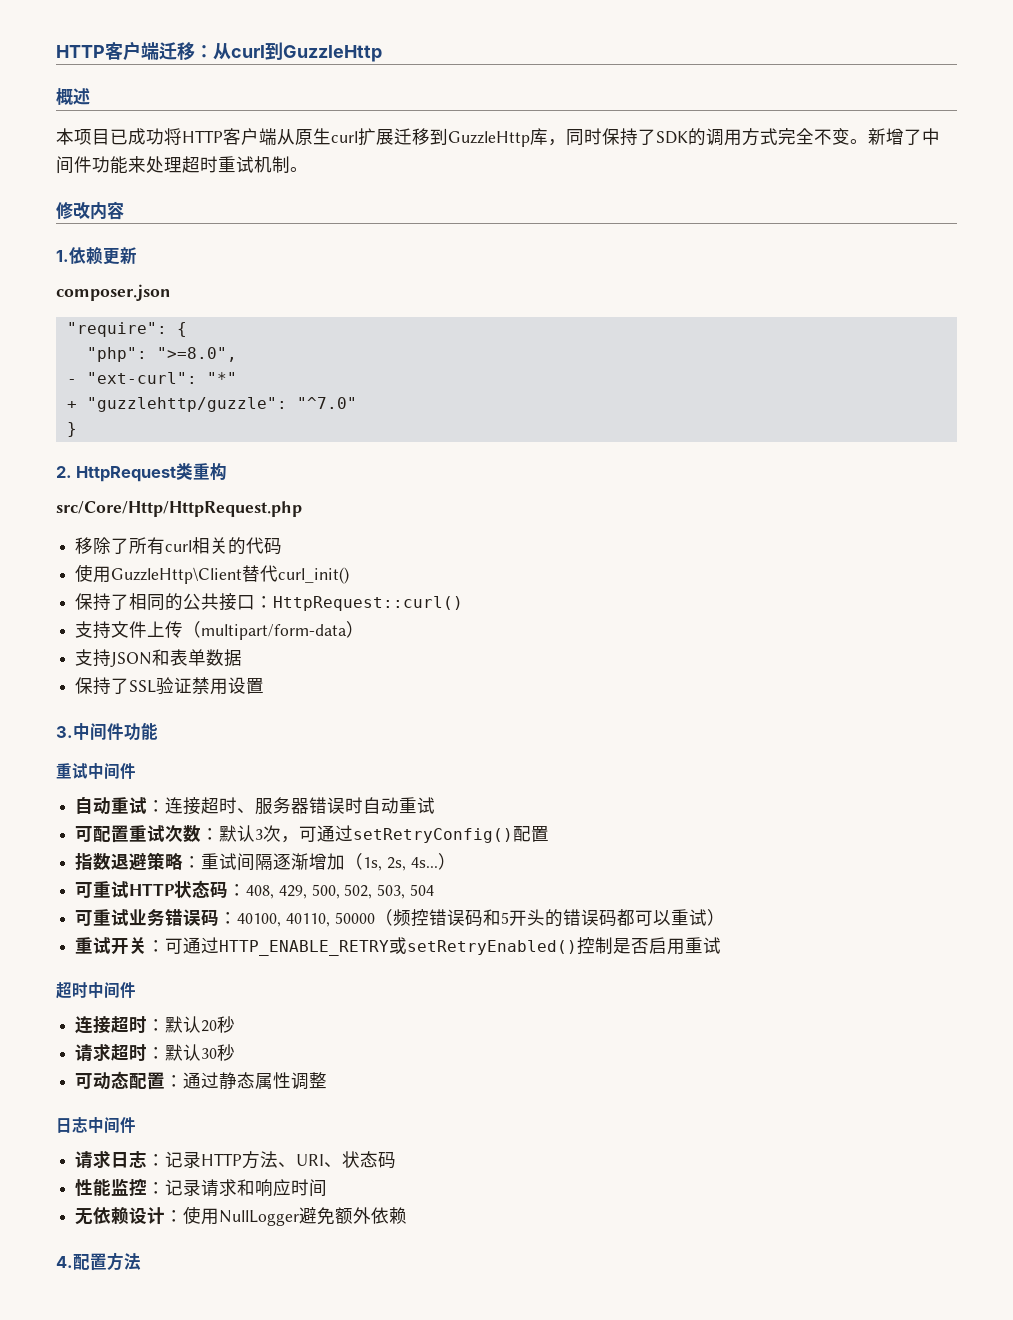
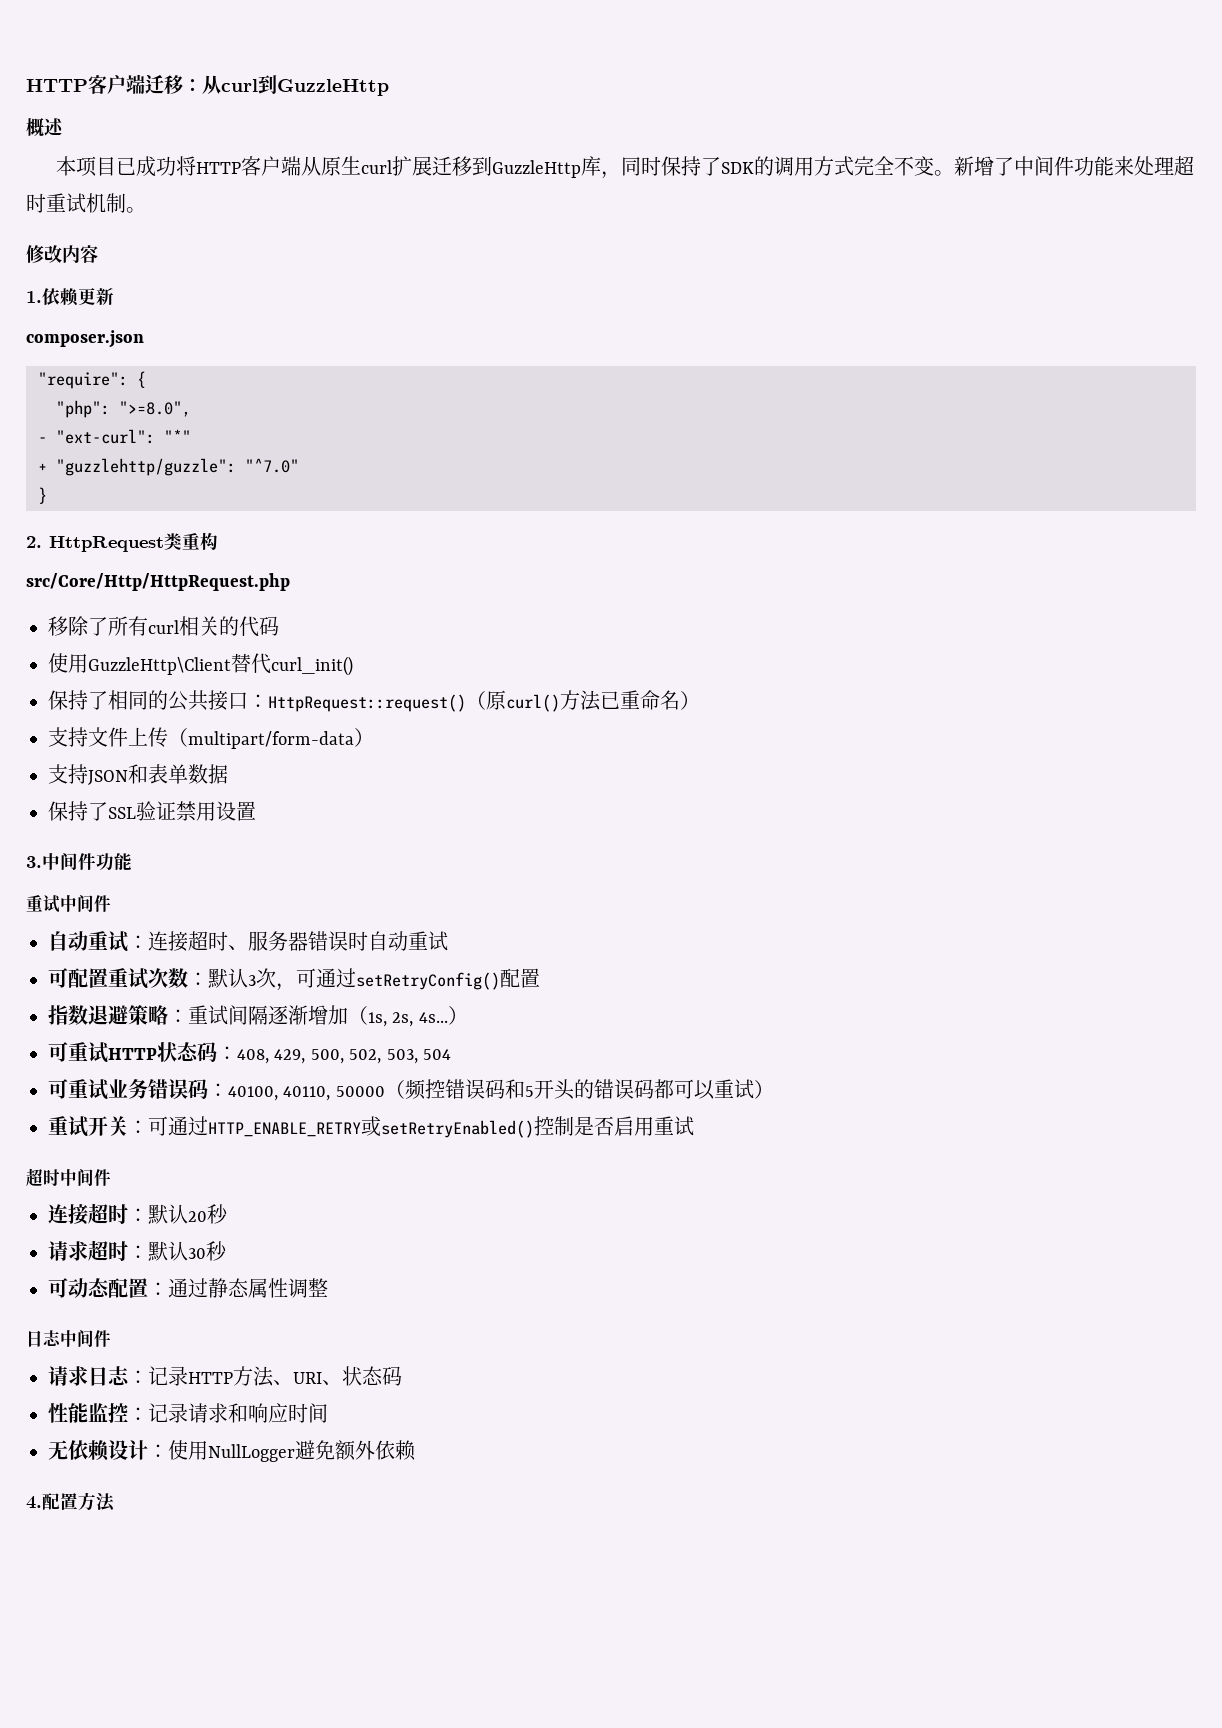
- 保持了相同的公共接口：HttpRequest::curl()
+ 保持了相同的公共接口：HttpRequest::request()（原curl()方法已重命名）

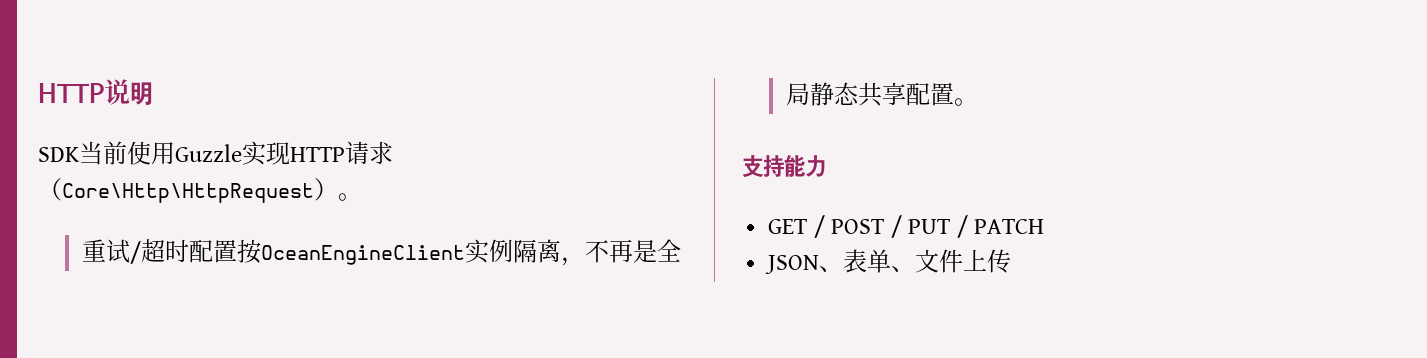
- HTTP客户端迁移：从curl到GuzzleHttp
- 概述
- 本项目已成功将HTTP客户端从原生curl扩展迁移到GuzzleHttp库，同时保持了SDK的调用方式完全不变。新增了中间件功能来处理超时重试机制。
- 修改内容
- 1.依赖更新
- composer.json
- "require": {
- "php": ">=8.0",
- - "ext-curl": "*"
- + "guzzlehttp/guzzle": "^7.0"
- }
- 2. HttpRequest类重构
- src/Core/Http/HttpRequest.php
- 移除了所有curl相关的代码
- 使用GuzzleHttp\Client替代curl_init()
- 保持了相同的公共接口：HttpRequest::request()（原curl()方法已重命名）
- 支持文件上传（multipart/form-data）
- 支持JSON和表单数据
- 保持了SSL验证禁用设置
- 3.中间件功能
- 重试中间件
- 自动重试：连接超时、服务器错误时自动重试
- 可配置重试次数：默认3次，可通过setRetryConfig()配置
- 指数退避策略：重试间隔逐渐增加（1s, 2s, 4s...）
- 可重试HTTP状态码：408, 429, 500, 502, 503, 504
- 可重试业务错误码：40100, 40110, 50000（频控错误码和5开头的错误码都可以重试）
- 重试开关：可通过HTTP_ENABLE_RETRY或setRetryEnabled()控制是否启用重试
- 超时中间件
- 连接超时：默认20秒
- 请求超时：默认30秒
- 可动态配置：通过静态属性调整
- 日志中间件
- 请求日志：记录HTTP方法、URI、状态码
- 性能监控：记录请求和响应时间
- 无依赖设计：使用NullLogger避免额外依赖
- 4.配置方法
+ HTTP说明
+ SDK当前使用Guzzle实现HTTP请求（Core\Http\HttpRequest）。
+ 重试/超时配置按OceanEngineClient实例隔离，不再是全局静态共享配置。
+ 支持能力
+ GET / POST / PUT / PATCH
+ JSON、表单、文件上传

